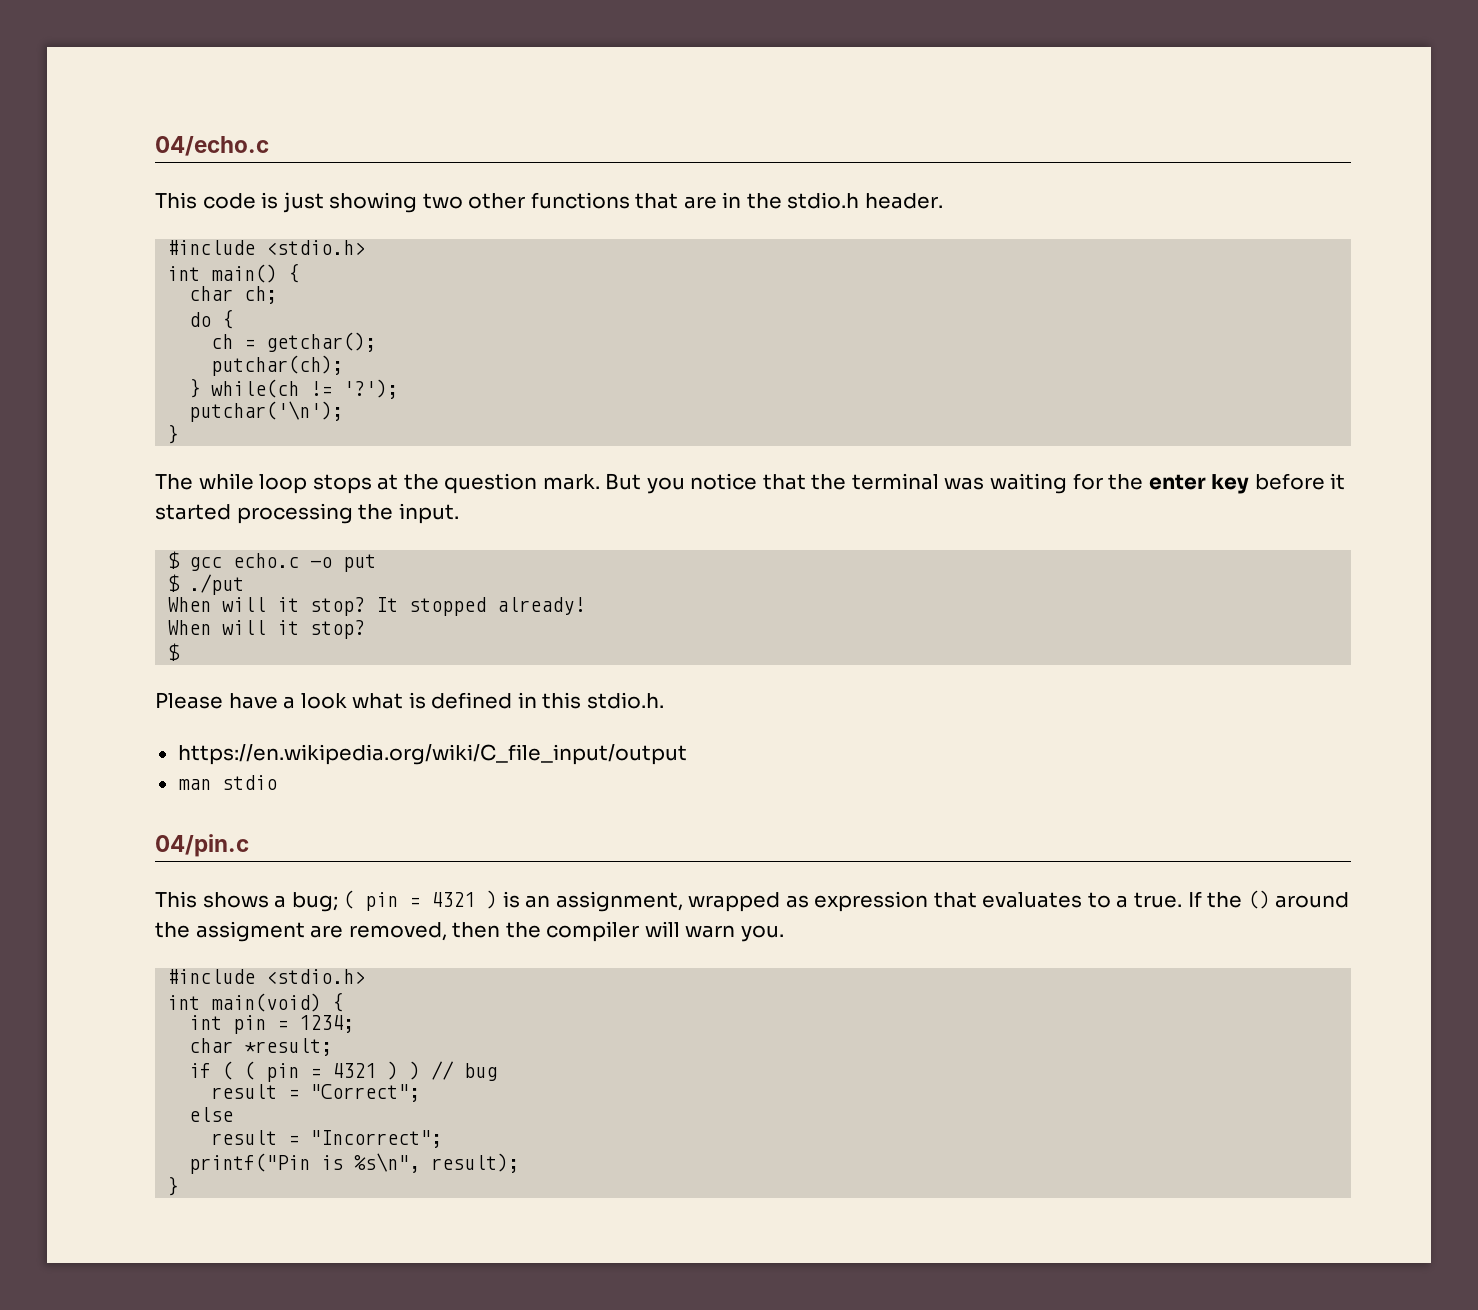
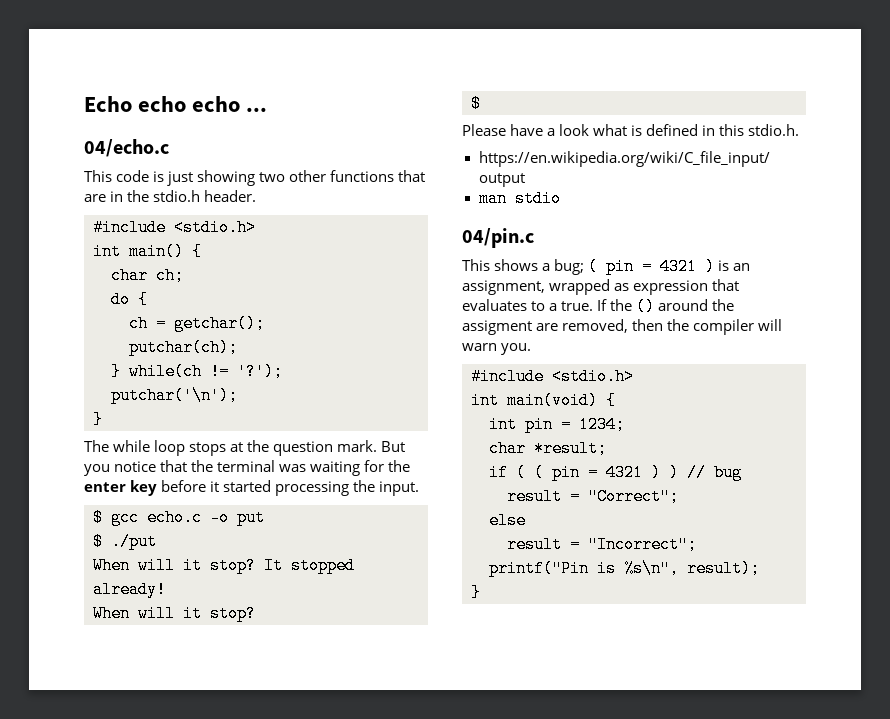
+ Echo echo echo ...

